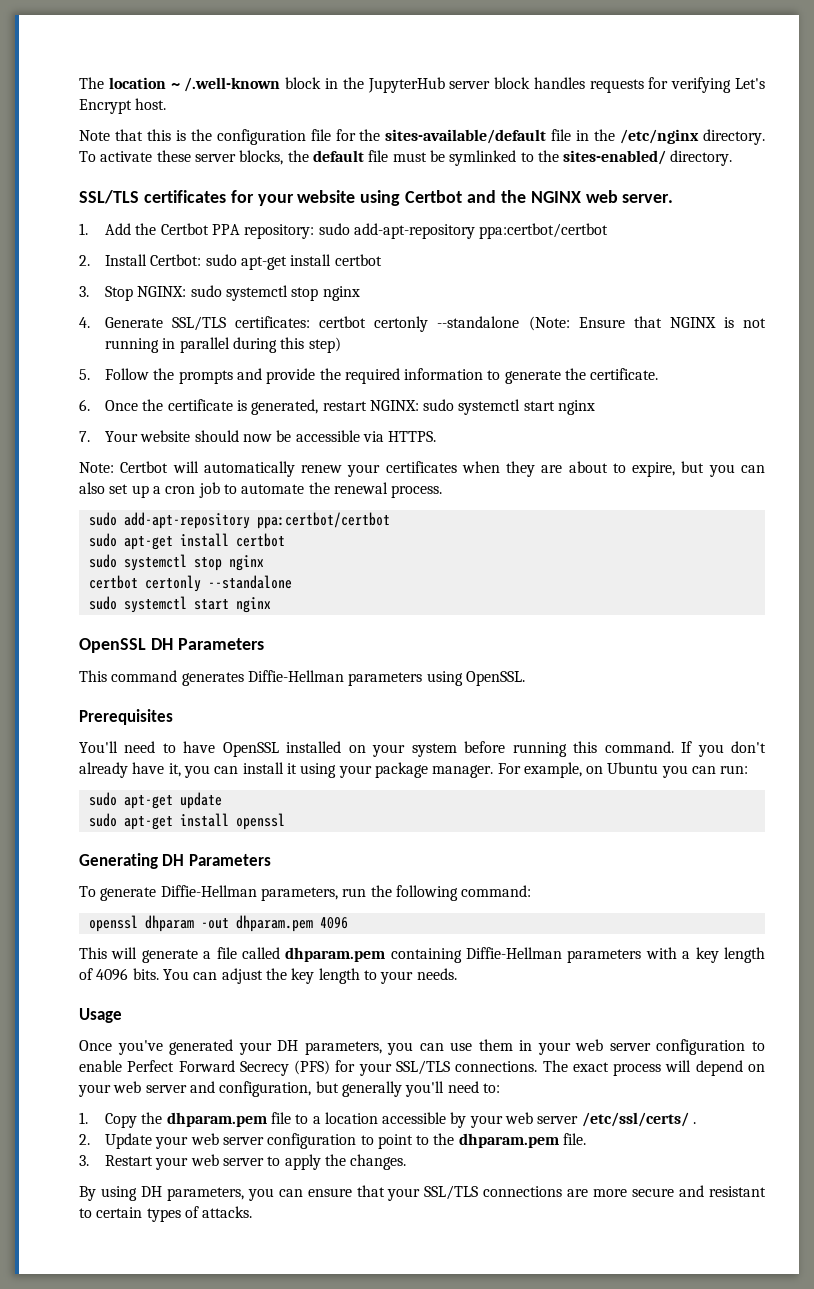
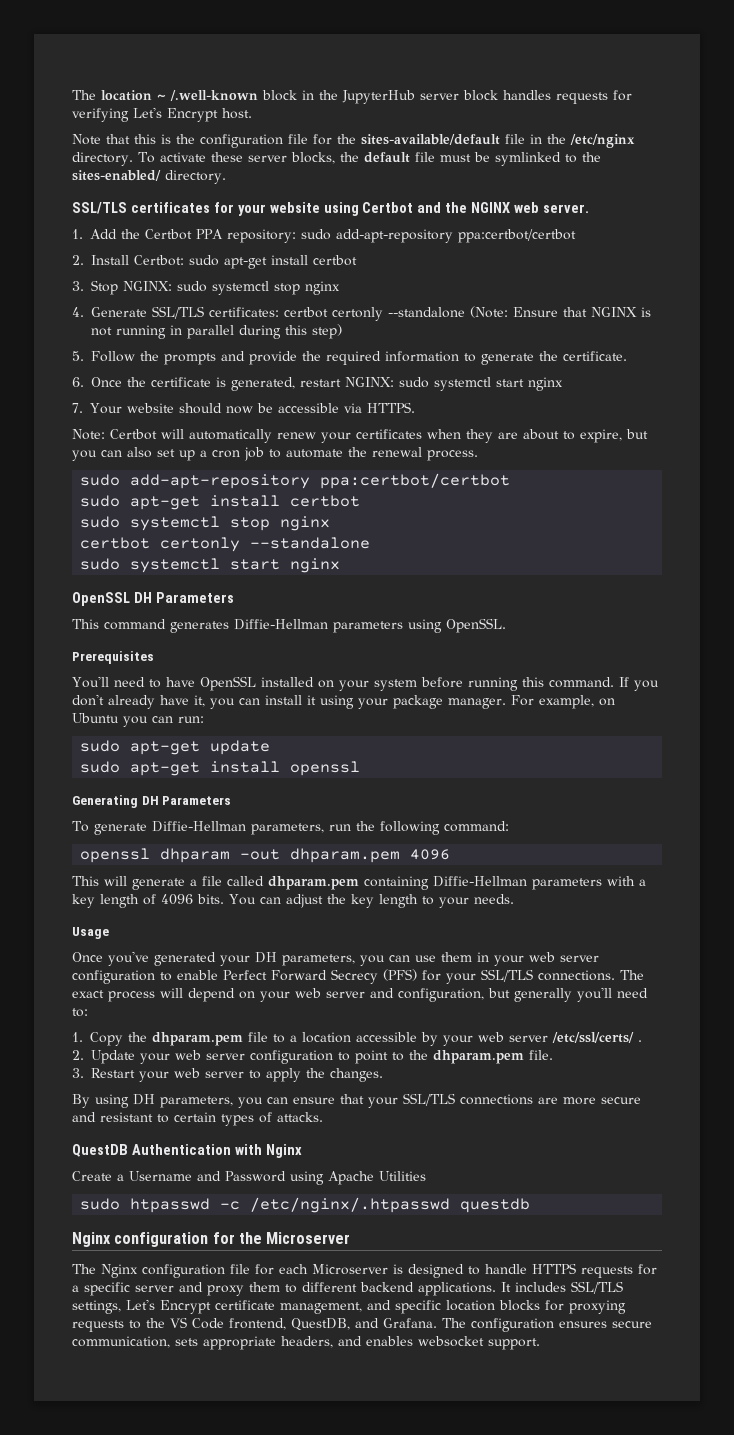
+ QuestDB Authentication with Nginx
+ Create a Username and Password using Apache Utilities
+ sudo htpasswd -c /etc/nginx/.htpasswd questdb
+ Nginx configuration for the Microserver
+ The Nginx configuration file for each Microserver is designed to handle HTTPS requests for a specific server and proxy them to different backend applications. It includes SSL/TLS settings, Let's Encrypt certificate management, and specific location blocks for proxying requests to the VS Code frontend, QuestDB, and Grafana. The configuration ensures secure communication, sets appropriate headers, and enables websocket support.

